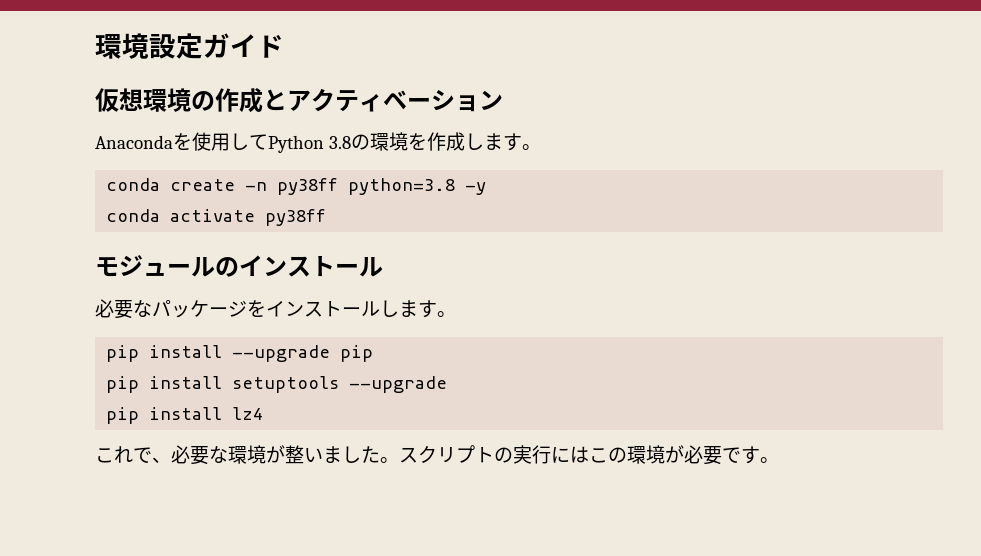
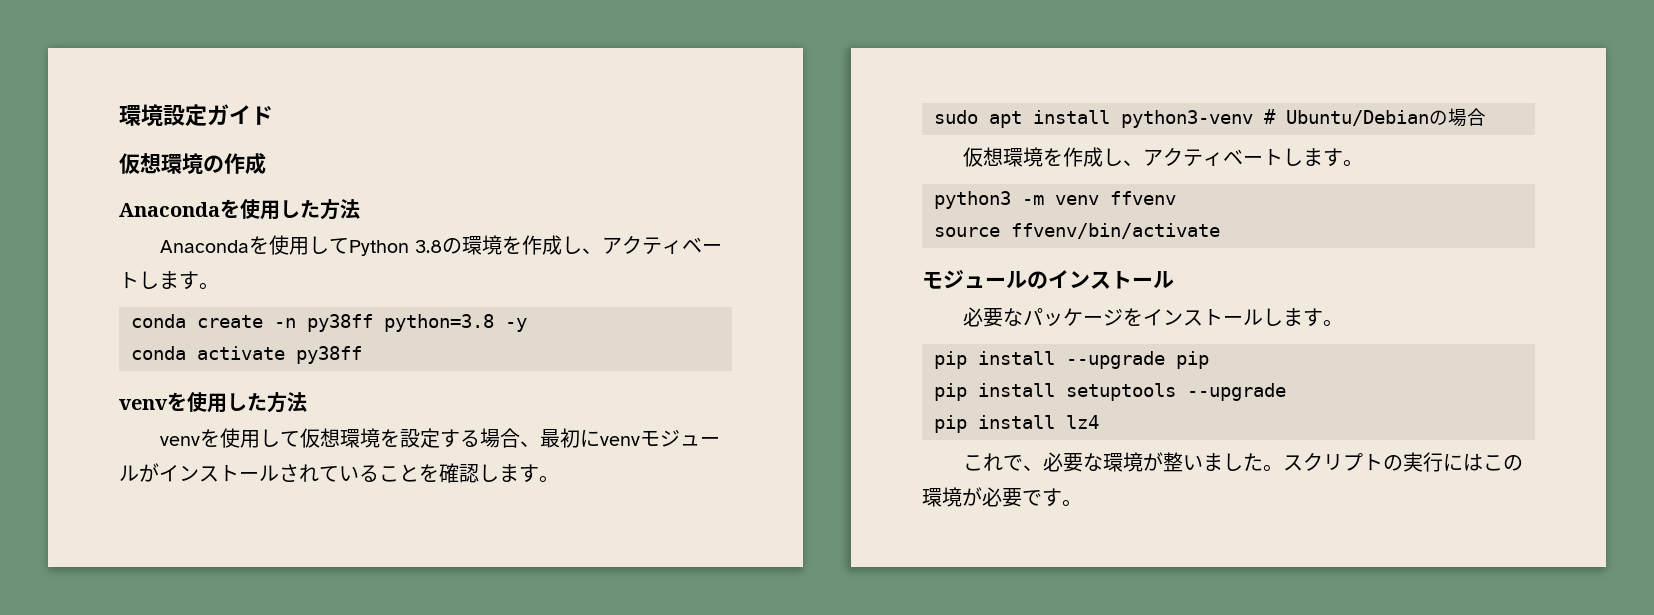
- 仮想環境の作成とアクティベーション
+ 仮想環境の作成
+ Anacondaを使用した方法
- Anacondaを使用してPython 3.8の環境を作成します。
+ Anacondaを使用してPython 3.8の環境を作成し、アクティベートします。
+ venvを使用した方法
+ venvを使用して仮想環境を設定する場合、最初にvenvモジュールがインストールされていることを確認します。
+ sudo apt install python3-venv # Ubuntu/Debianの場合
+ 仮想環境を作成し、アクティベートします。
+ python3 -m venv ffvenv
+ source ffvenv/bin/activate

